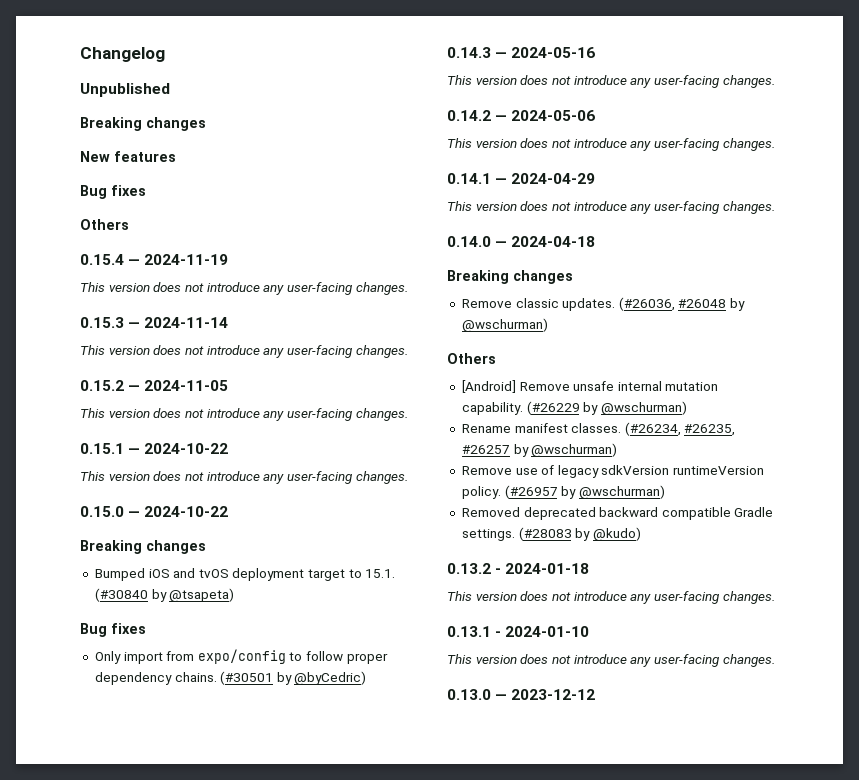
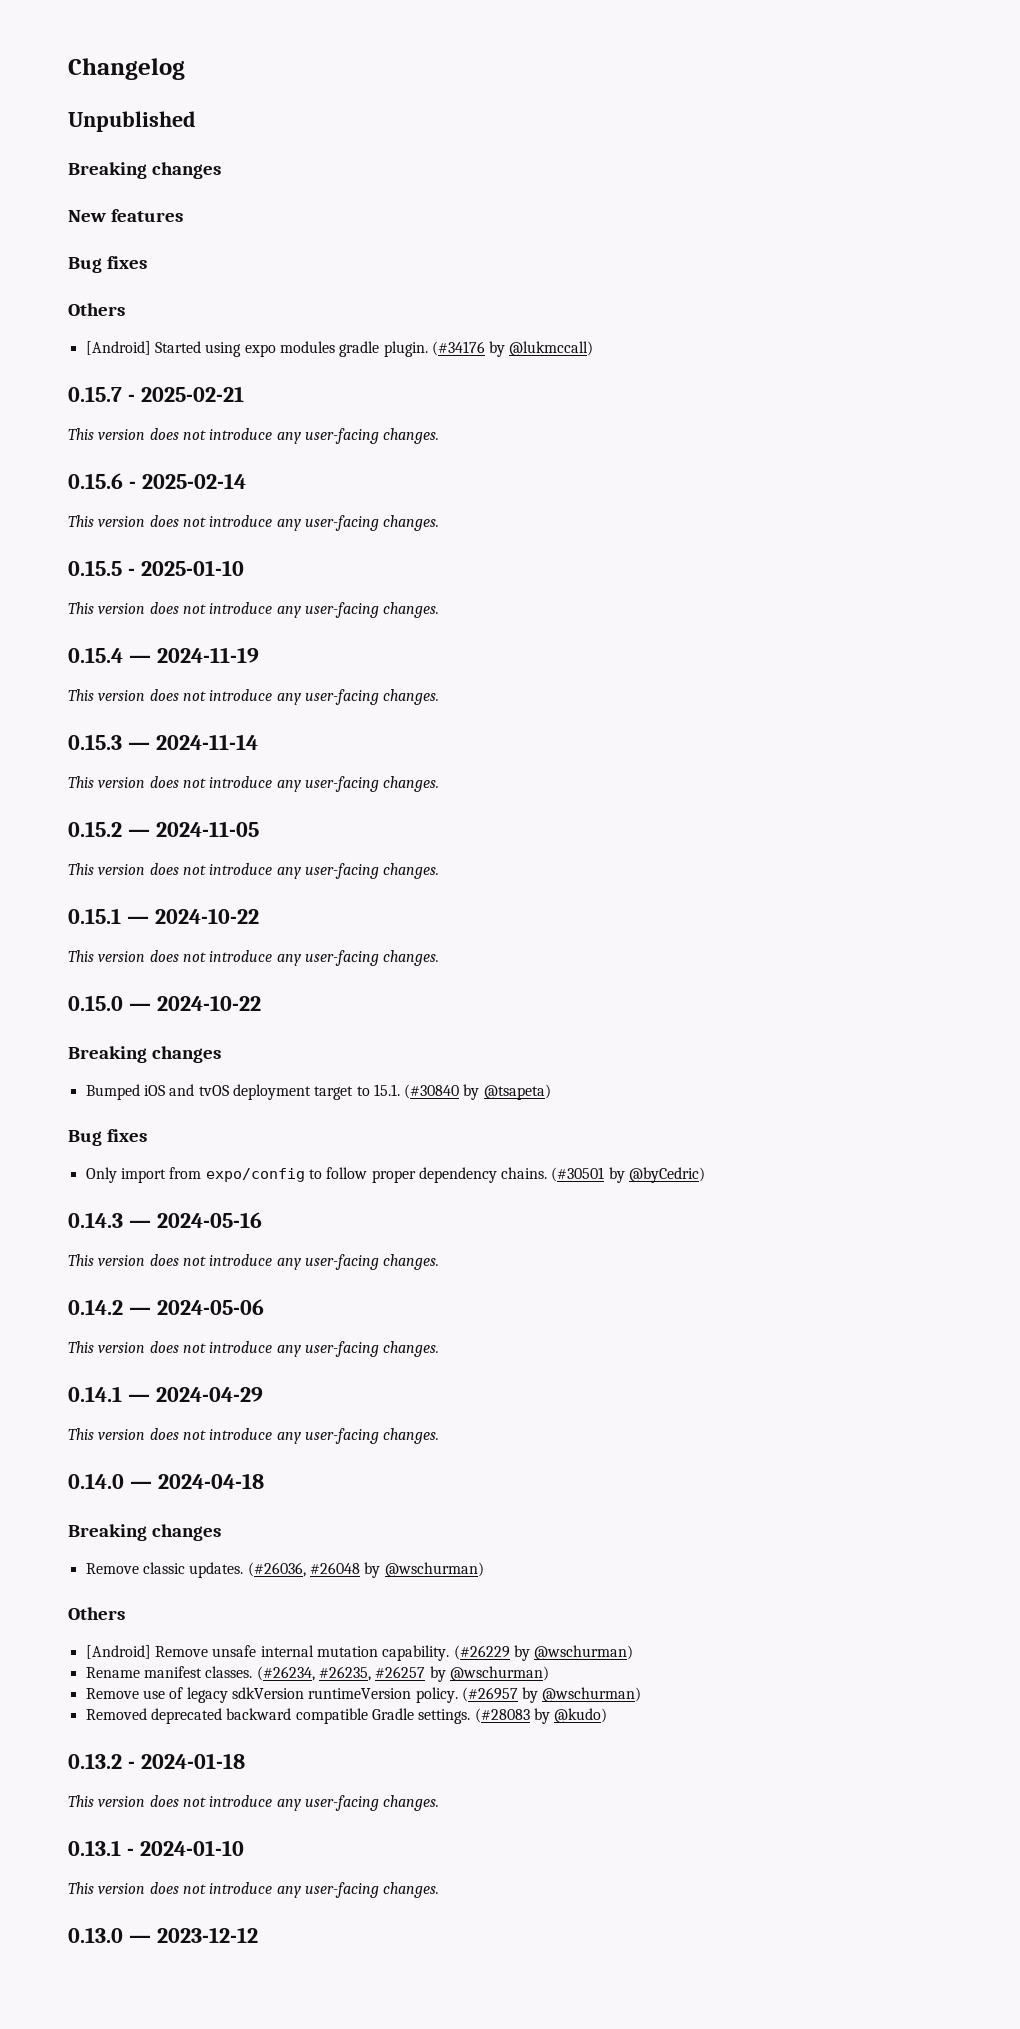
+ [Android] Started using expo modules gradle plugin. (#34176 by @lukmccall)
+ 0.15.7 - 2025-02-21
+ This version does not introduce any user-facing changes.
+ 0.15.6 - 2025-02-14
+ This version does not introduce any user-facing changes.
+ 0.15.5 - 2025-01-10
+ This version does not introduce any user-facing changes.

